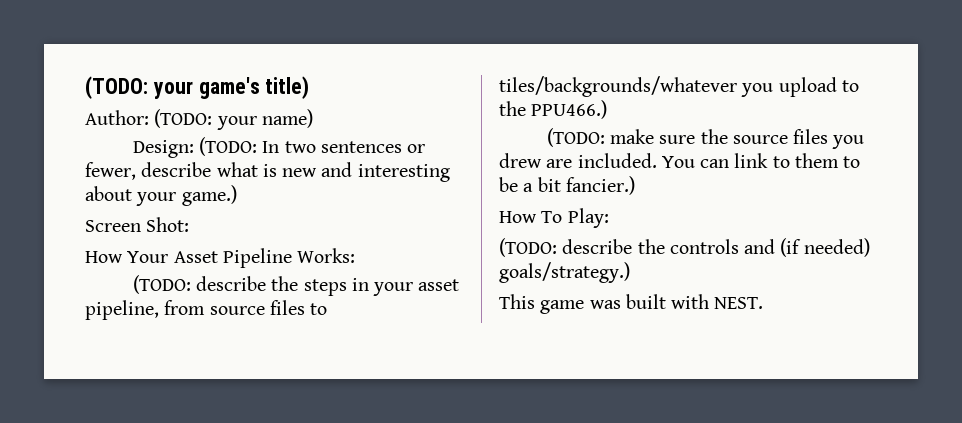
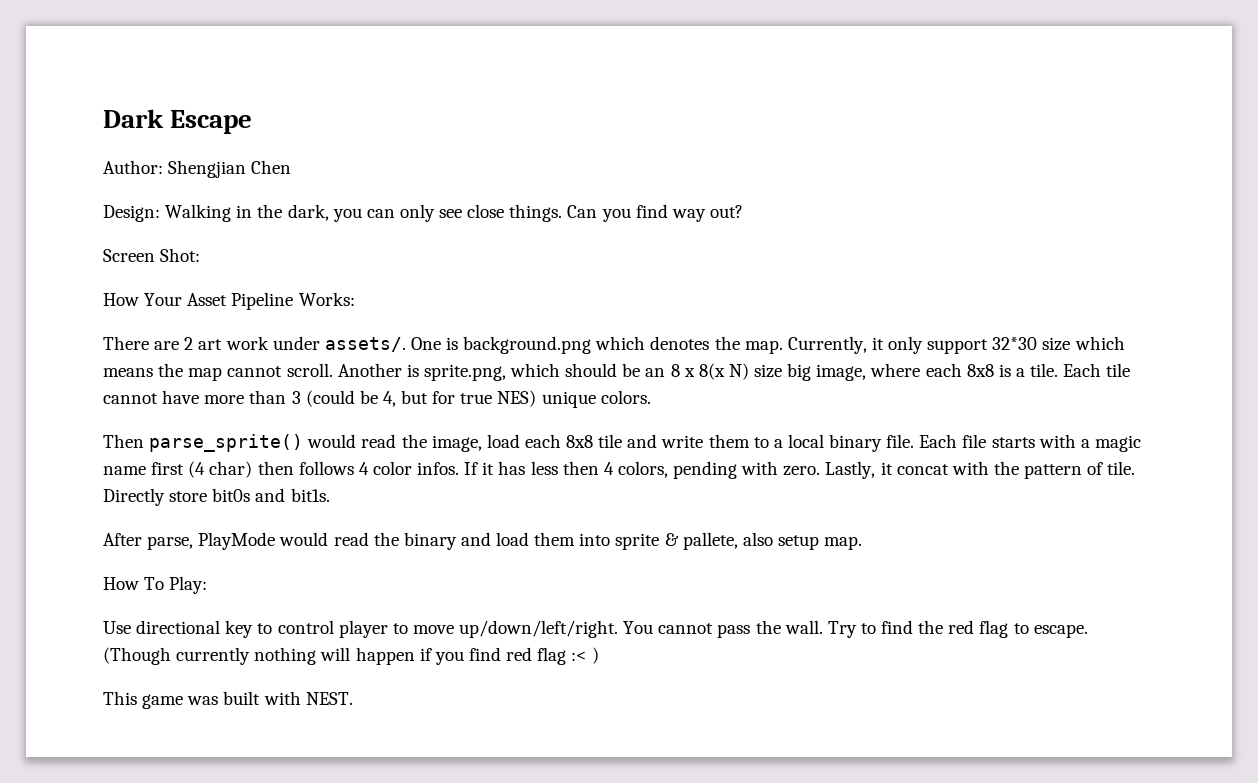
- (TODO: your game's title)
- Author: (TODO: your name)
- Design: (TODO: In two sentences or fewer, describe what is new and interesting about your game.)
+ Dark Escape
+ Author: Shengjian Chen
+ Design: Walking in the dark, you can only see close things. Can you find way out?
- (TODO: describe the steps in your asset pipeline, from source files to tiles/backgrounds/whatever you upload to the PPU466.)
- (TODO: make sure the source files you drew are included. You can link to them to be a bit fancier.)
+ There are 2 art work under assets/. One is background.png which denotes the map. Currently, it only support 32*30 size which means the map cannot scroll. Another is sprite.png, which should be an 8 x 8(x N) size big image, where each 8x8 is a tile. Each tile cannot have more than 3 (could be 4, but for true NES) unique colors.
+ Then parse_sprite() would read the image, load each 8x8 tile and write them to a local binary file. Each file starts with a magic name first (4 char) then follows 4 color infos. If it has less then 4 colors, pending with zero. Lastly, it concat with the pattern of tile. Directly store bit0s and bit1s.
+ After parse, PlayMode would read the binary and load them into sprite & pallete, also setup map.
  How To Play:
- (TODO: describe the controls and (if needed) goals/strategy.)
+ Use directional key to control player to move up/down/left/right. You cannot pass the wall. Try to find the red flag to escape. (Though currently nothing will happen if you find red flag :< )

